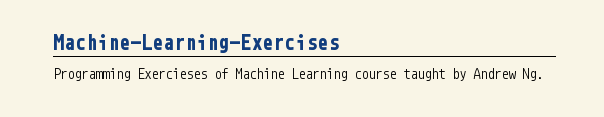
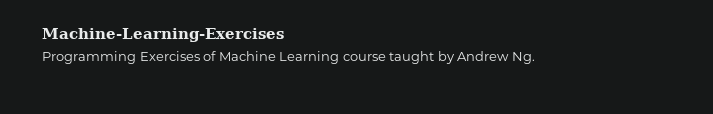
- Programming Exercieses of Machine Learning course taught by Andrew Ng.
+ Programming Exercises of Machine Learning course taught by Andrew Ng.

